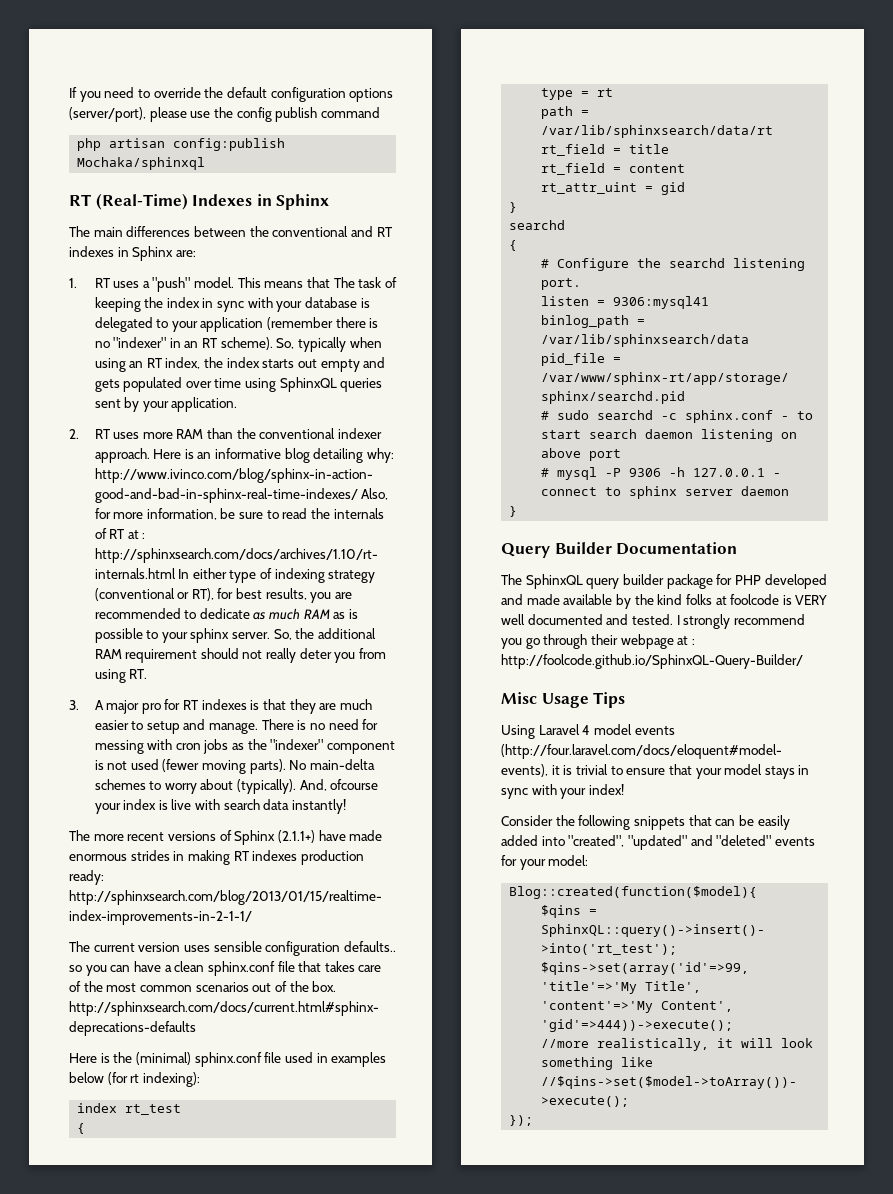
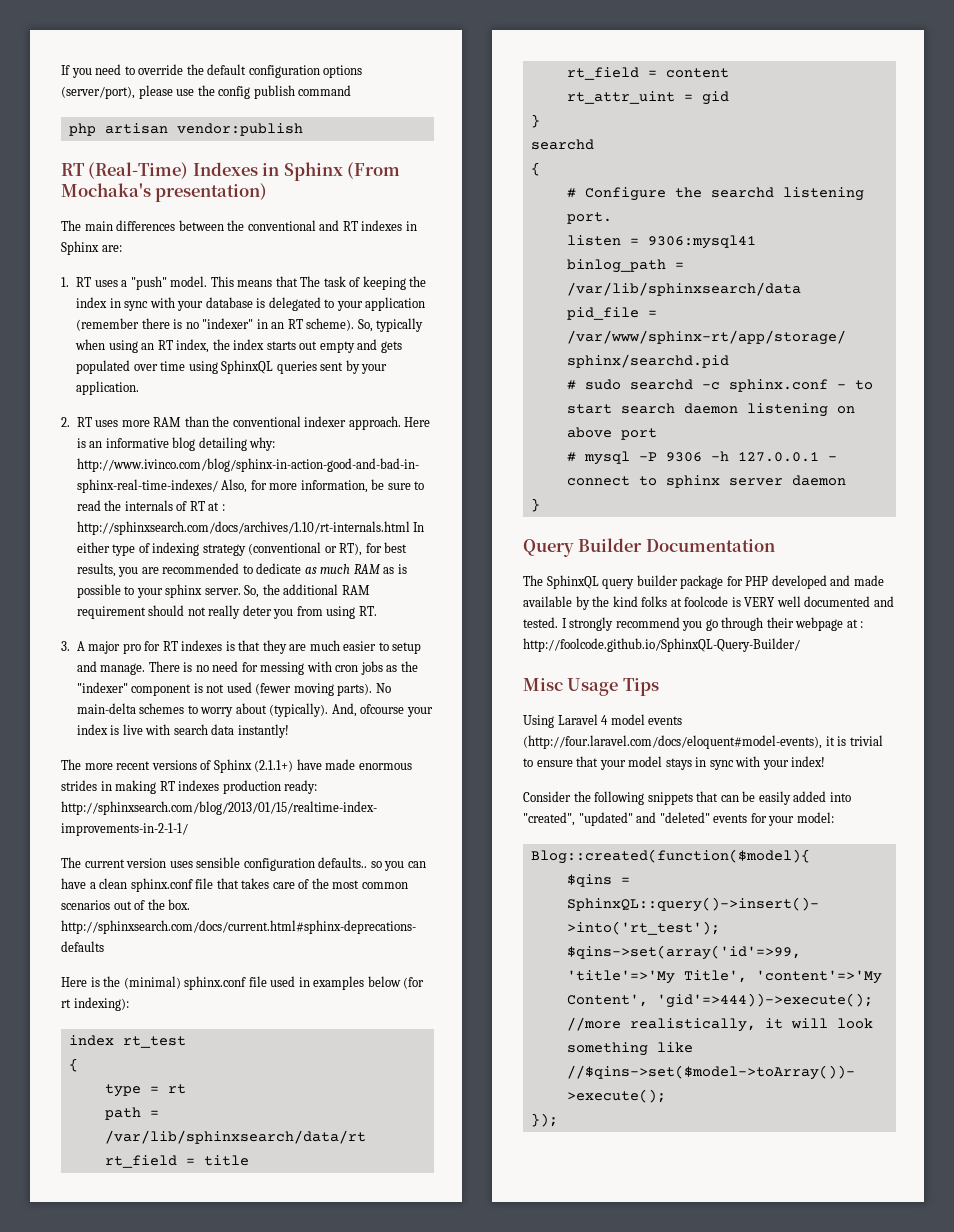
- php artisan config:publish Mochaka/sphinxql
+ php artisan vendor:publish
- RT (Real-Time) Indexes in Sphinx
+ RT (Real-Time) Indexes in Sphinx (From Mochaka's presentation)

